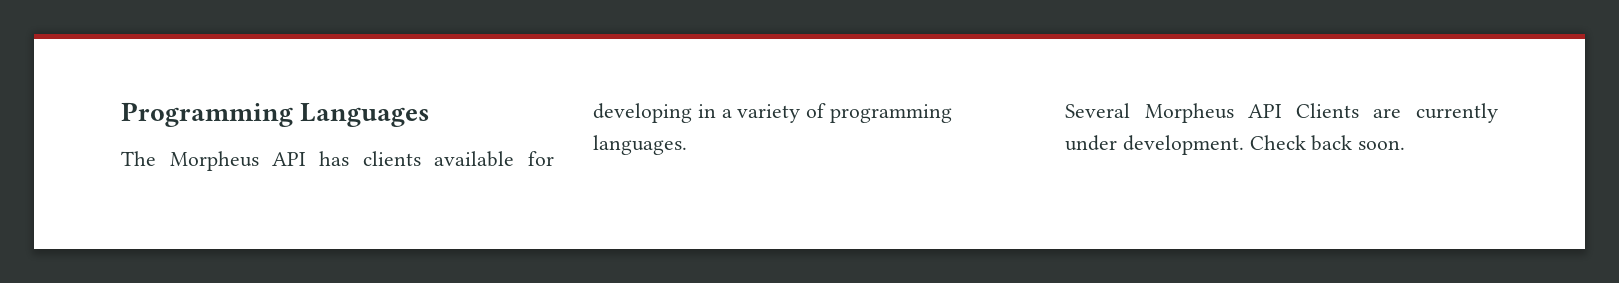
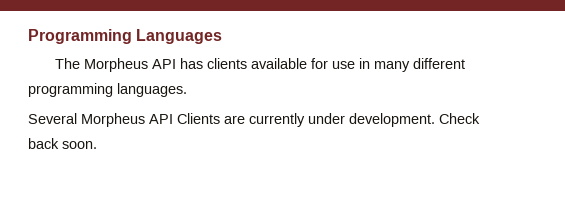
- The Morpheus API has clients available for developing in a variety of programming languages.
+ The Morpheus API has clients available for use in many different programming languages.

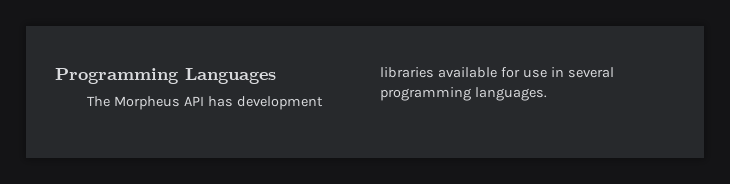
- The Morpheus API has clients available for use in many different programming languages.
+ The Morpheus API has development libraries available for use in several programming languages.
- Several Morpheus API Clients are currently under development. Check back soon.

